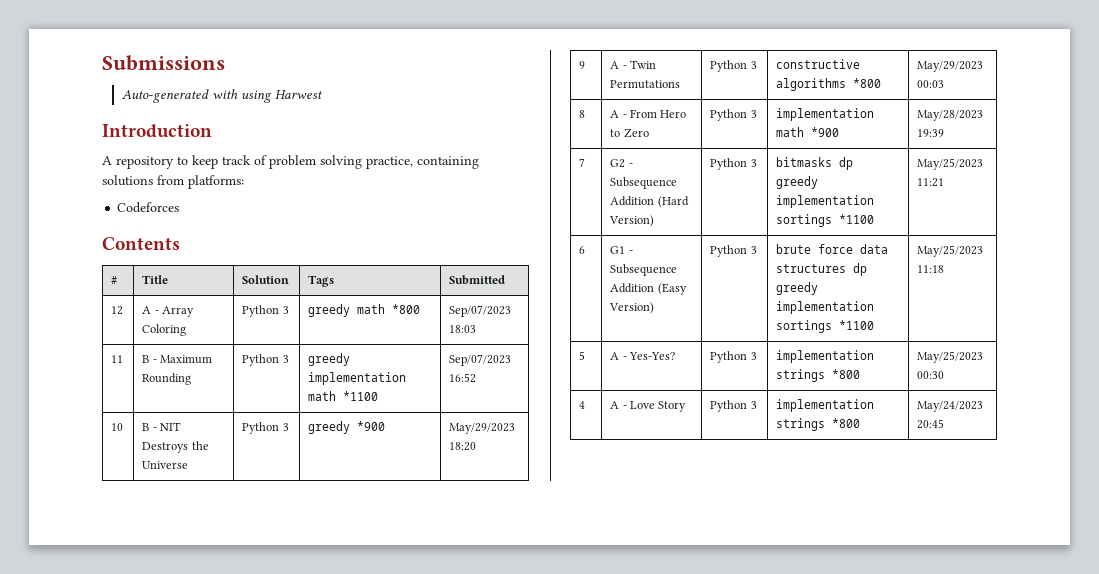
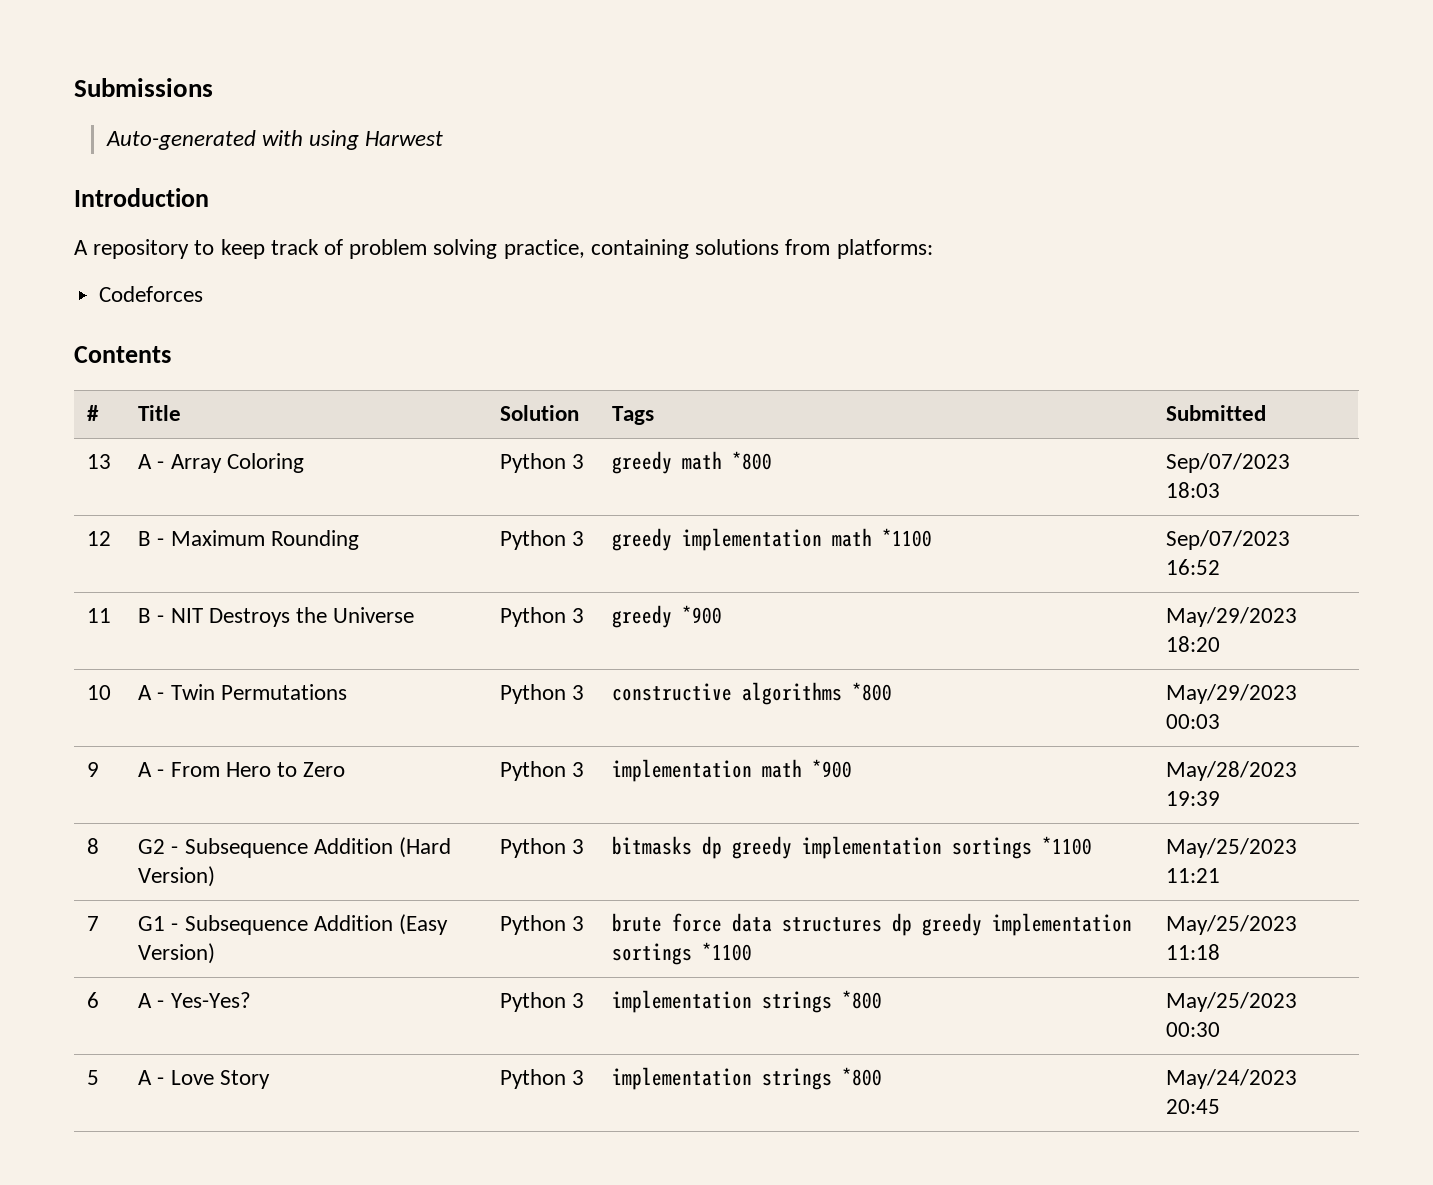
- 12 | A - Array Coloring | Python 3 | greedy math *800 | Sep/07/2023 18:03
+ 13 | A - Array Coloring | Python 3 | greedy math *800 | Sep/07/2023 18:03
- 11 | B - Maximum Rounding | Python 3 | greedy implementation math *1100 | Sep/07/2023 16:52
+ 12 | B - Maximum Rounding | Python 3 | greedy implementation math *1100 | Sep/07/2023 16:52
- 10 | B - NIT Destroys the Universe | Python 3 | greedy *900 | May/29/2023 18:20
+ 11 | B - NIT Destroys the Universe | Python 3 | greedy *900 | May/29/2023 18:20
- 9 | A - Twin Permutations | Python 3 | constructive algorithms *800 | May/29/2023 00:03
+ 10 | A - Twin Permutations | Python 3 | constructive algorithms *800 | May/29/2023 00:03
- 8 | A - From Hero to Zero | Python 3 | implementation math *900 | May/28/2023 19:39
+ 9 | A - From Hero to Zero | Python 3 | implementation math *900 | May/28/2023 19:39
- 7 | G2 - Subsequence Addition (Hard Version) | Python 3 | bitmasks dp greedy implementation sortings *1100 | May/25/2023 11:21
+ 8 | G2 - Subsequence Addition (Hard Version) | Python 3 | bitmasks dp greedy implementation sortings *1100 | May/25/2023 11:21
- 6 | G1 - Subsequence Addition (Easy Version) | Python 3 | brute force data structures dp greedy implementation sortings *1100 | May/25/2023 11:18
+ 7 | G1 - Subsequence Addition (Easy Version) | Python 3 | brute force data structures dp greedy implementation sortings *1100 | May/25/2023 11:18
- 5 | A - Yes-Yes? | Python 3 | implementation strings *800 | May/25/2023 00:30
+ 6 | A - Yes-Yes? | Python 3 | implementation strings *800 | May/25/2023 00:30
- 4 | A - Love Story | Python 3 | implementation strings *800 | May/24/2023 20:45
+ 5 | A - Love Story | Python 3 | implementation strings *800 | May/24/2023 20:45

